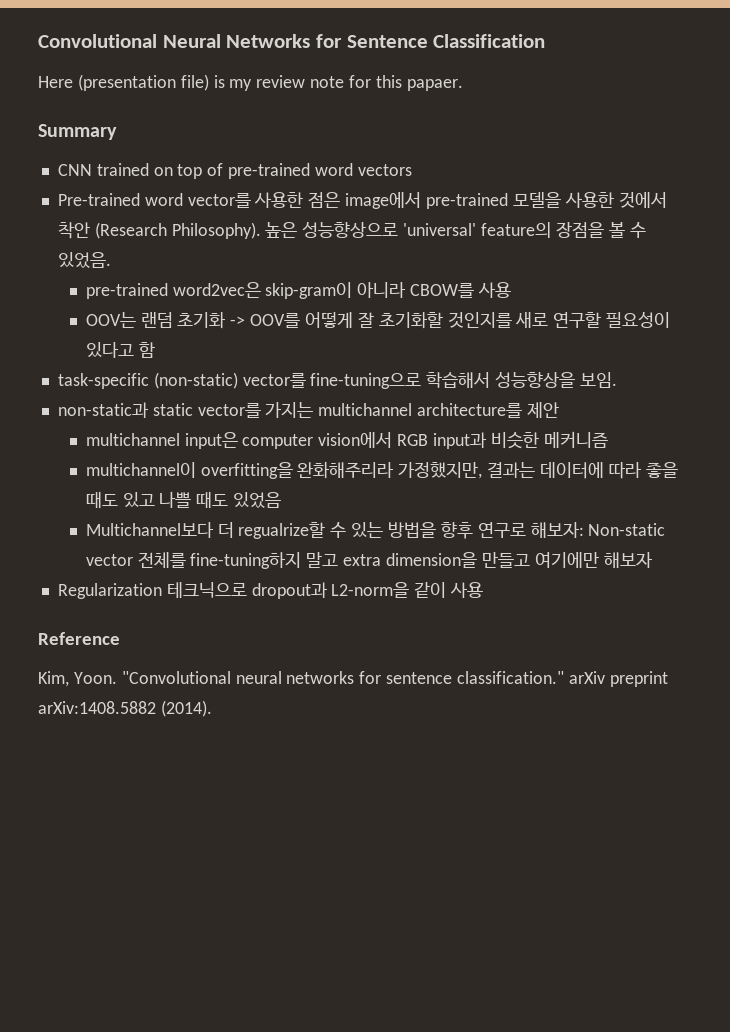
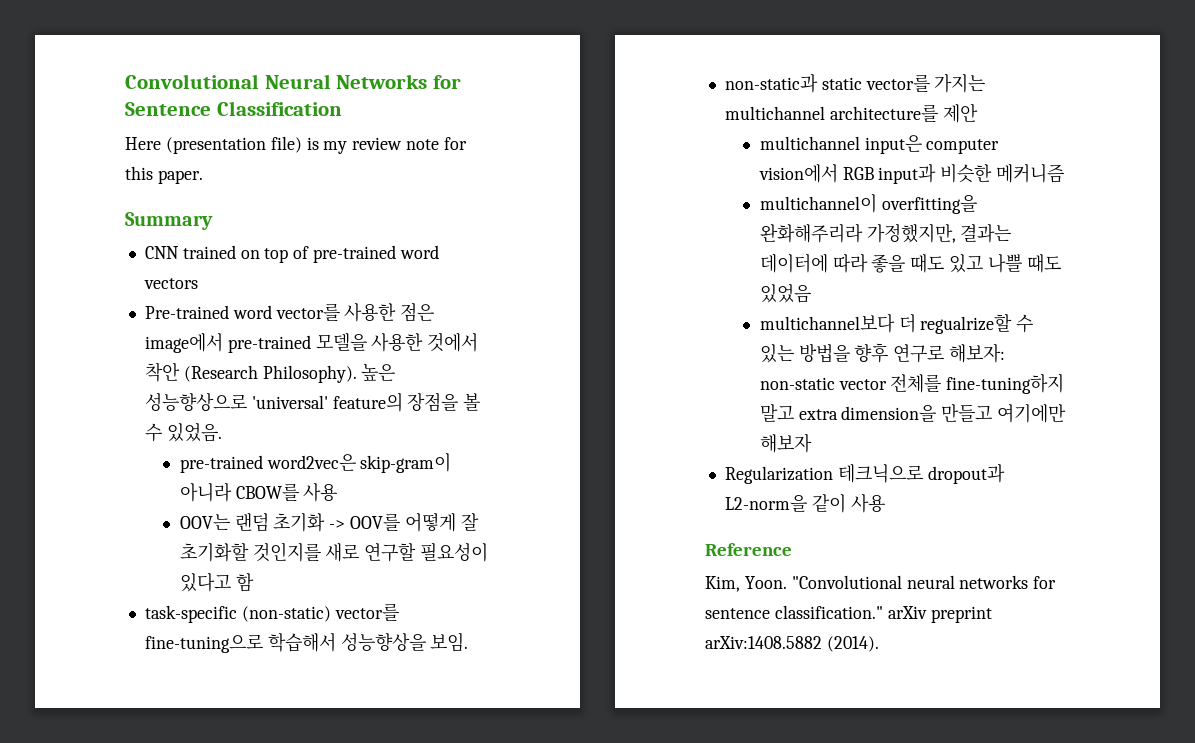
- Here (presentation file) is my review note for this papaer.
+ Here (presentation file) is my review note for this paper.
- Multichannel보다 더 regualrize할 수 있는 방법을 향후 연구로 해보자: Non-static vector 전체를 fine-tuning하지 말고 extra dimension을 만들고 여기에만 해보자
+ multichannel보다 더 regualrize할 수 있는 방법을 향후 연구로 해보자: non-static vector 전체를 fine-tuning하지 말고 extra dimension을 만들고 여기에만 해보자

